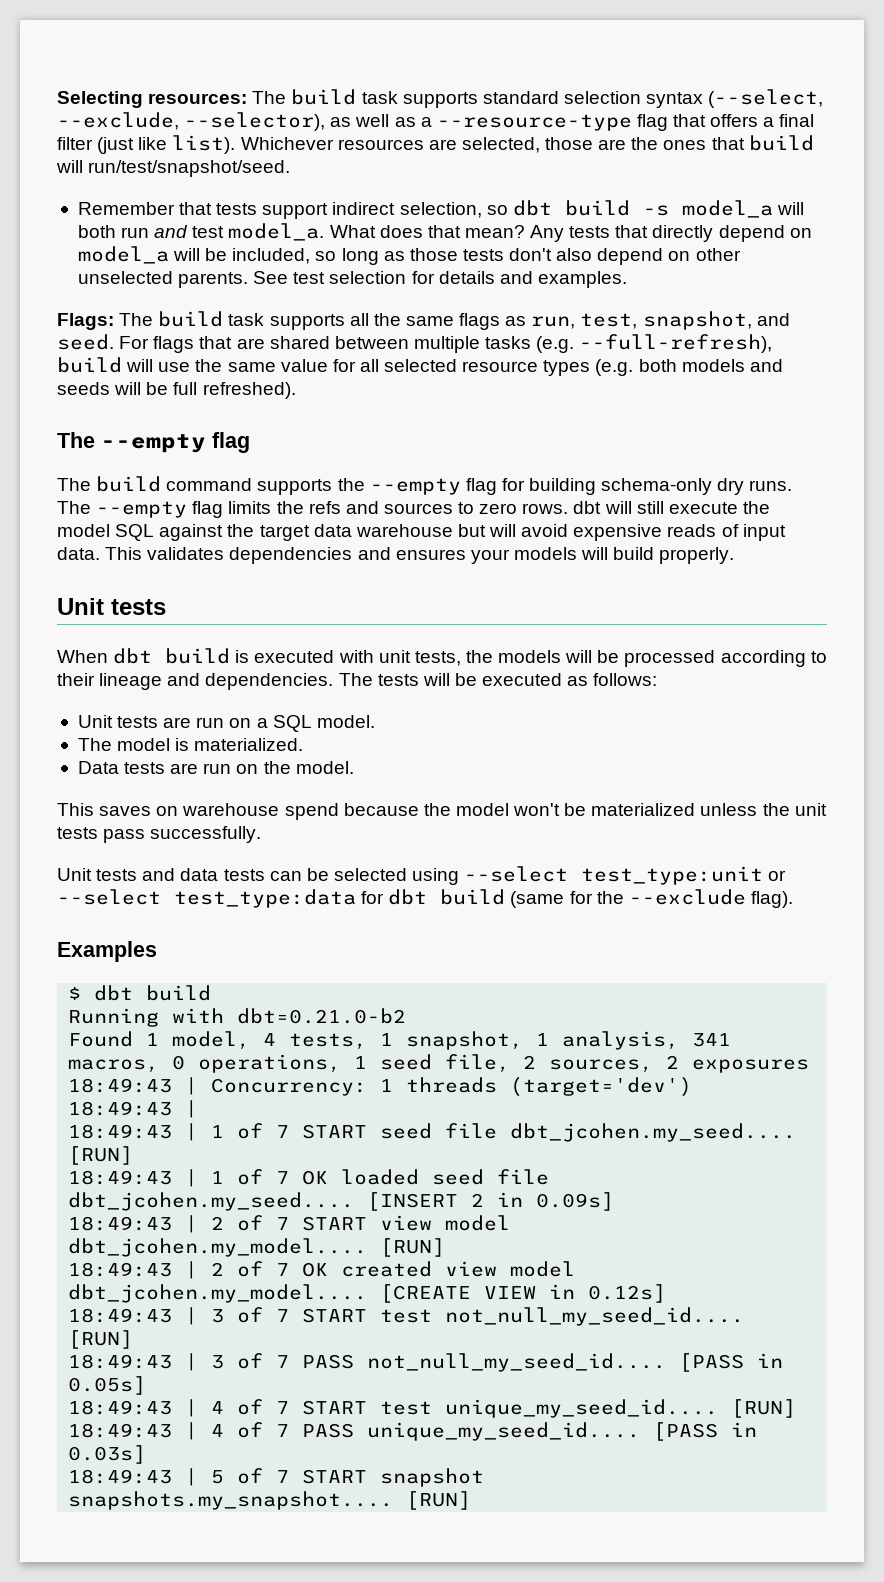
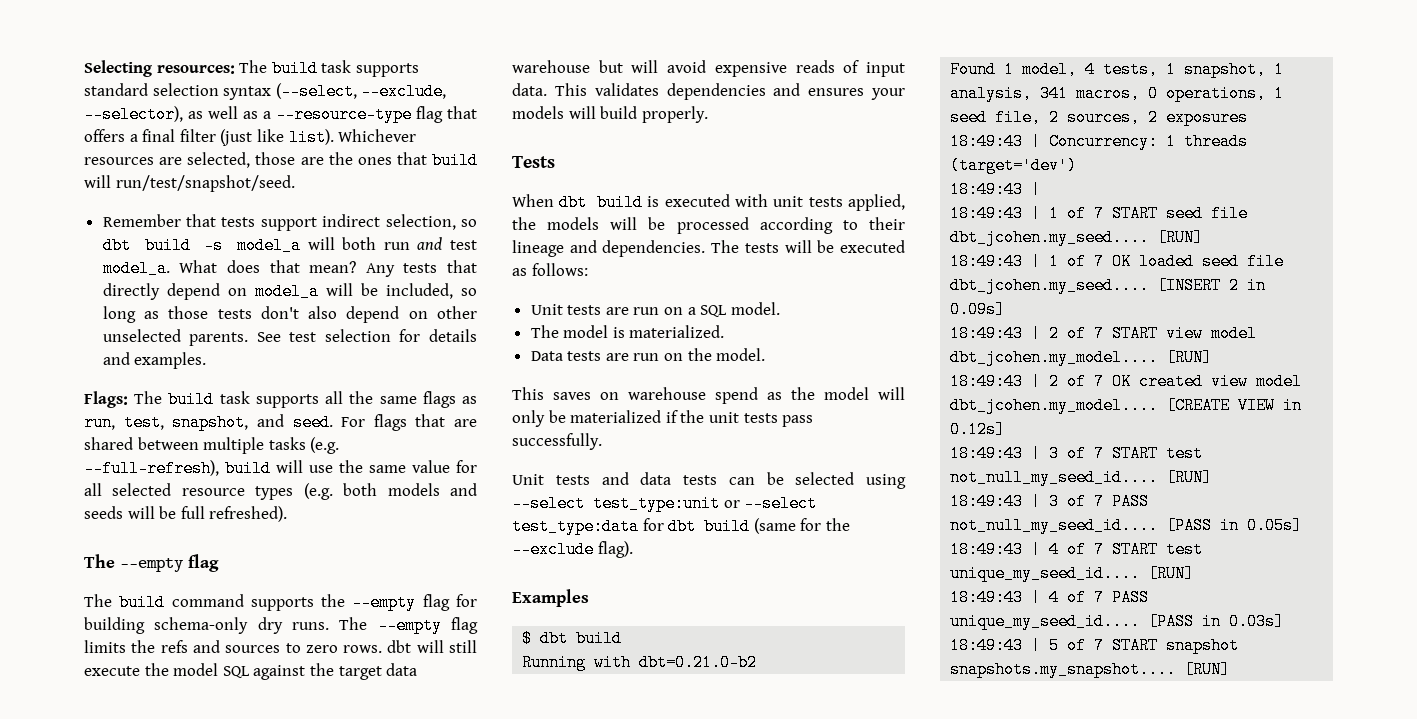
  This validates dependencies and ensures your models will build properly.
- Unit tests
+ Tests
- When dbt build is executed with unit tests, the models will be processed according to their lineage and dependencies.
+ When dbt build is executed with unit tests applied, the models will be processed according to their lineage and dependencies.
- This saves on warehouse spend because the model won't be materialized unless the unit tests pass successfully.
+ This saves on warehouse spend as the model will only be materialized if the unit tests pass successfully.

